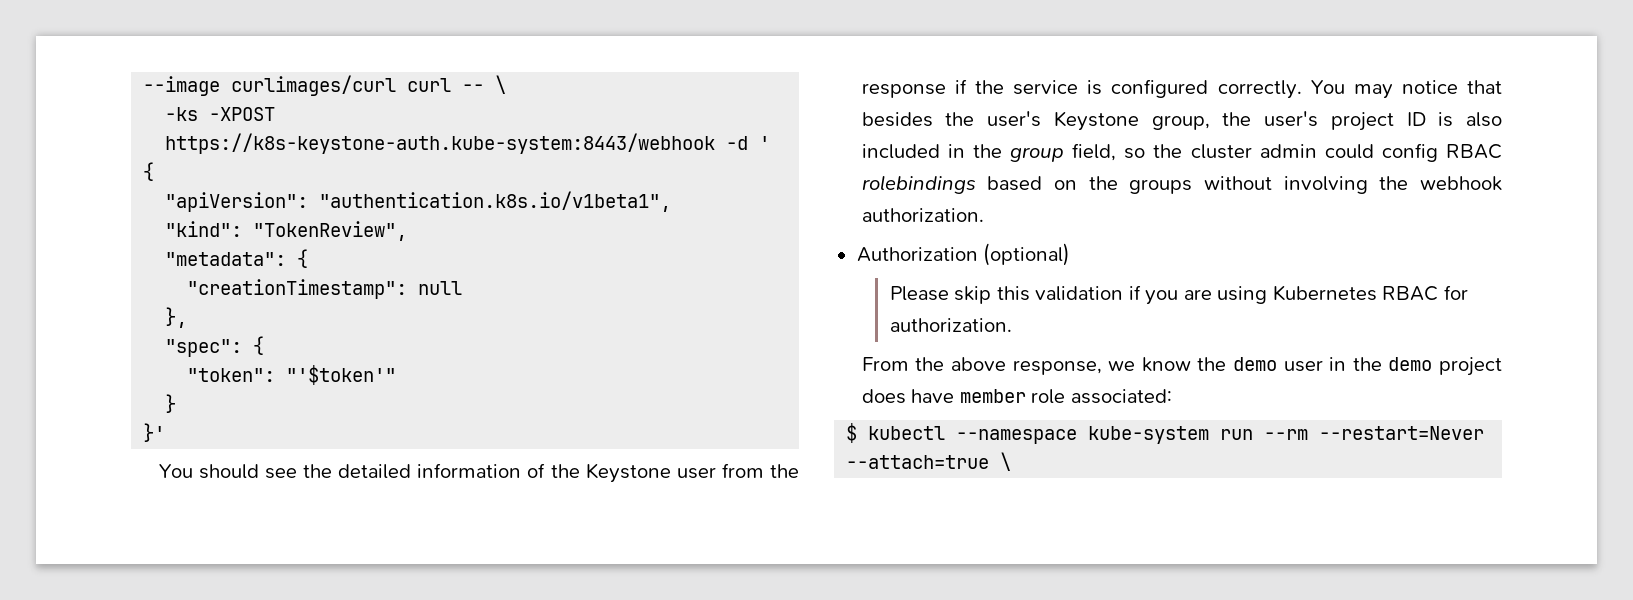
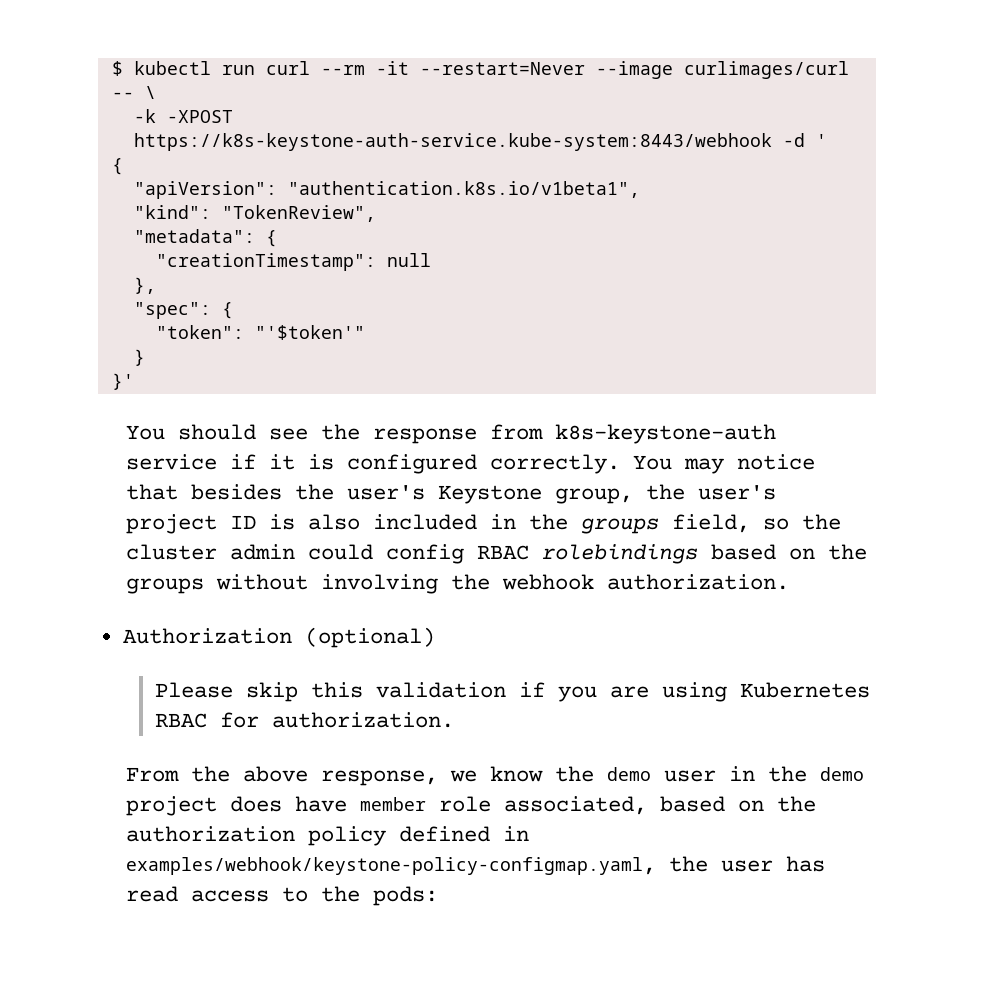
- --image curlimages/curl curl -- \
+ $ kubectl run curl --rm -it --restart=Never --image curlimages/curl -- \
- -ks -XPOST https://k8s-keystone-auth.kube-system:8443/webhook -d '
+ -k -XPOST https://k8s-keystone-auth-service.kube-system:8443/webhook -d '
- You should see the detailed information of the Keystone user from the response if the service is configured correctly.
+ You should see the response from k8s-keystone-auth service if it is configured correctly.
- You may notice that besides the user's Keystone group, the user's project ID is also included in the group field, so the cluster admin could config RBAC rolebindings based on the groups without involving the webhook authorization.
+ You may notice that besides the user's Keystone group, the user's project ID is also included in the groups field, so the cluster admin could config RBAC rolebindings based on the groups without involving the webhook authorization.
- From the above response, we know the demo user in the demo project does have member role associated:
- $ kubectl --namespace kube-system run --rm --restart=Never --attach=true \
+ From the above response, we know the demo user in the demo project does have member role associated, based on the authorization policy defined in examples/webhook/keystone-policy-configmap.yaml, the user has read access to the pods:

